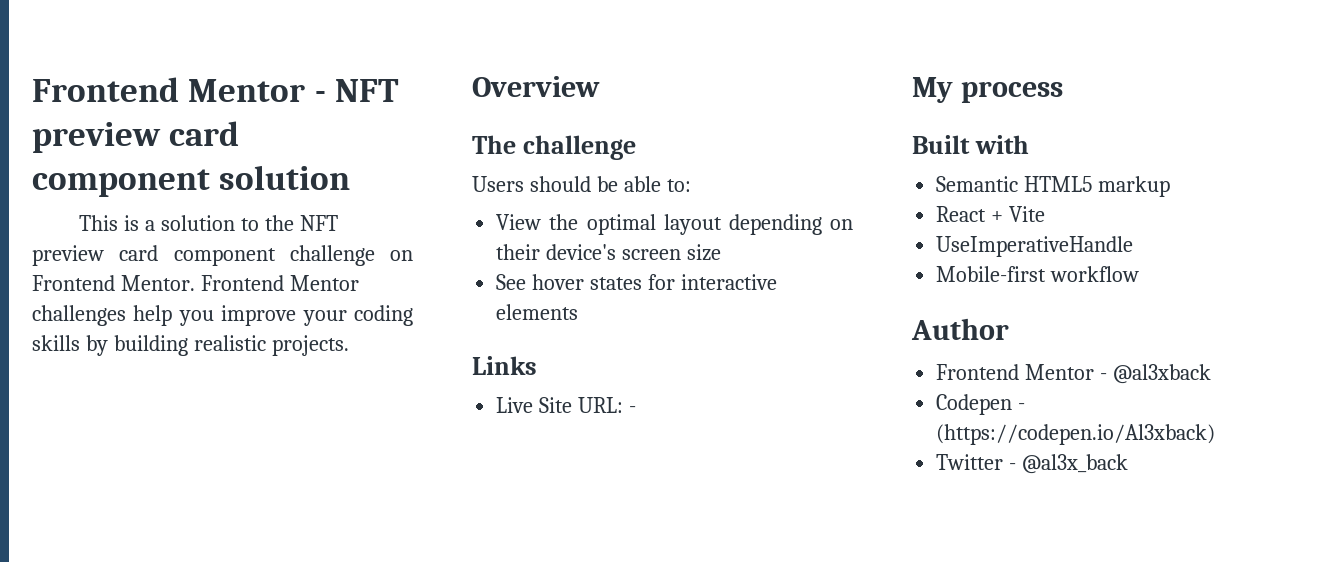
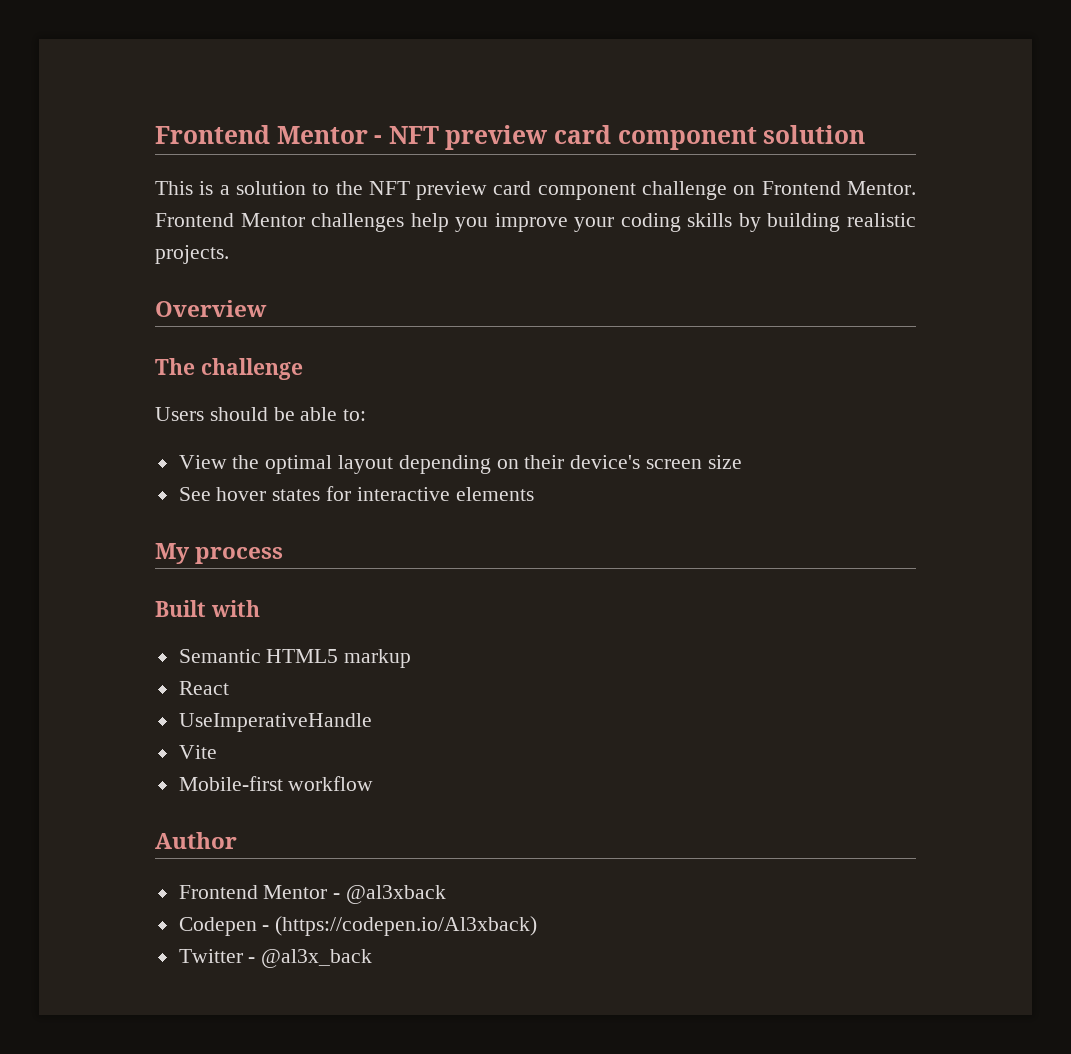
- Links
- Live Site URL: -
- React + Vite
+ React
+ Vite

